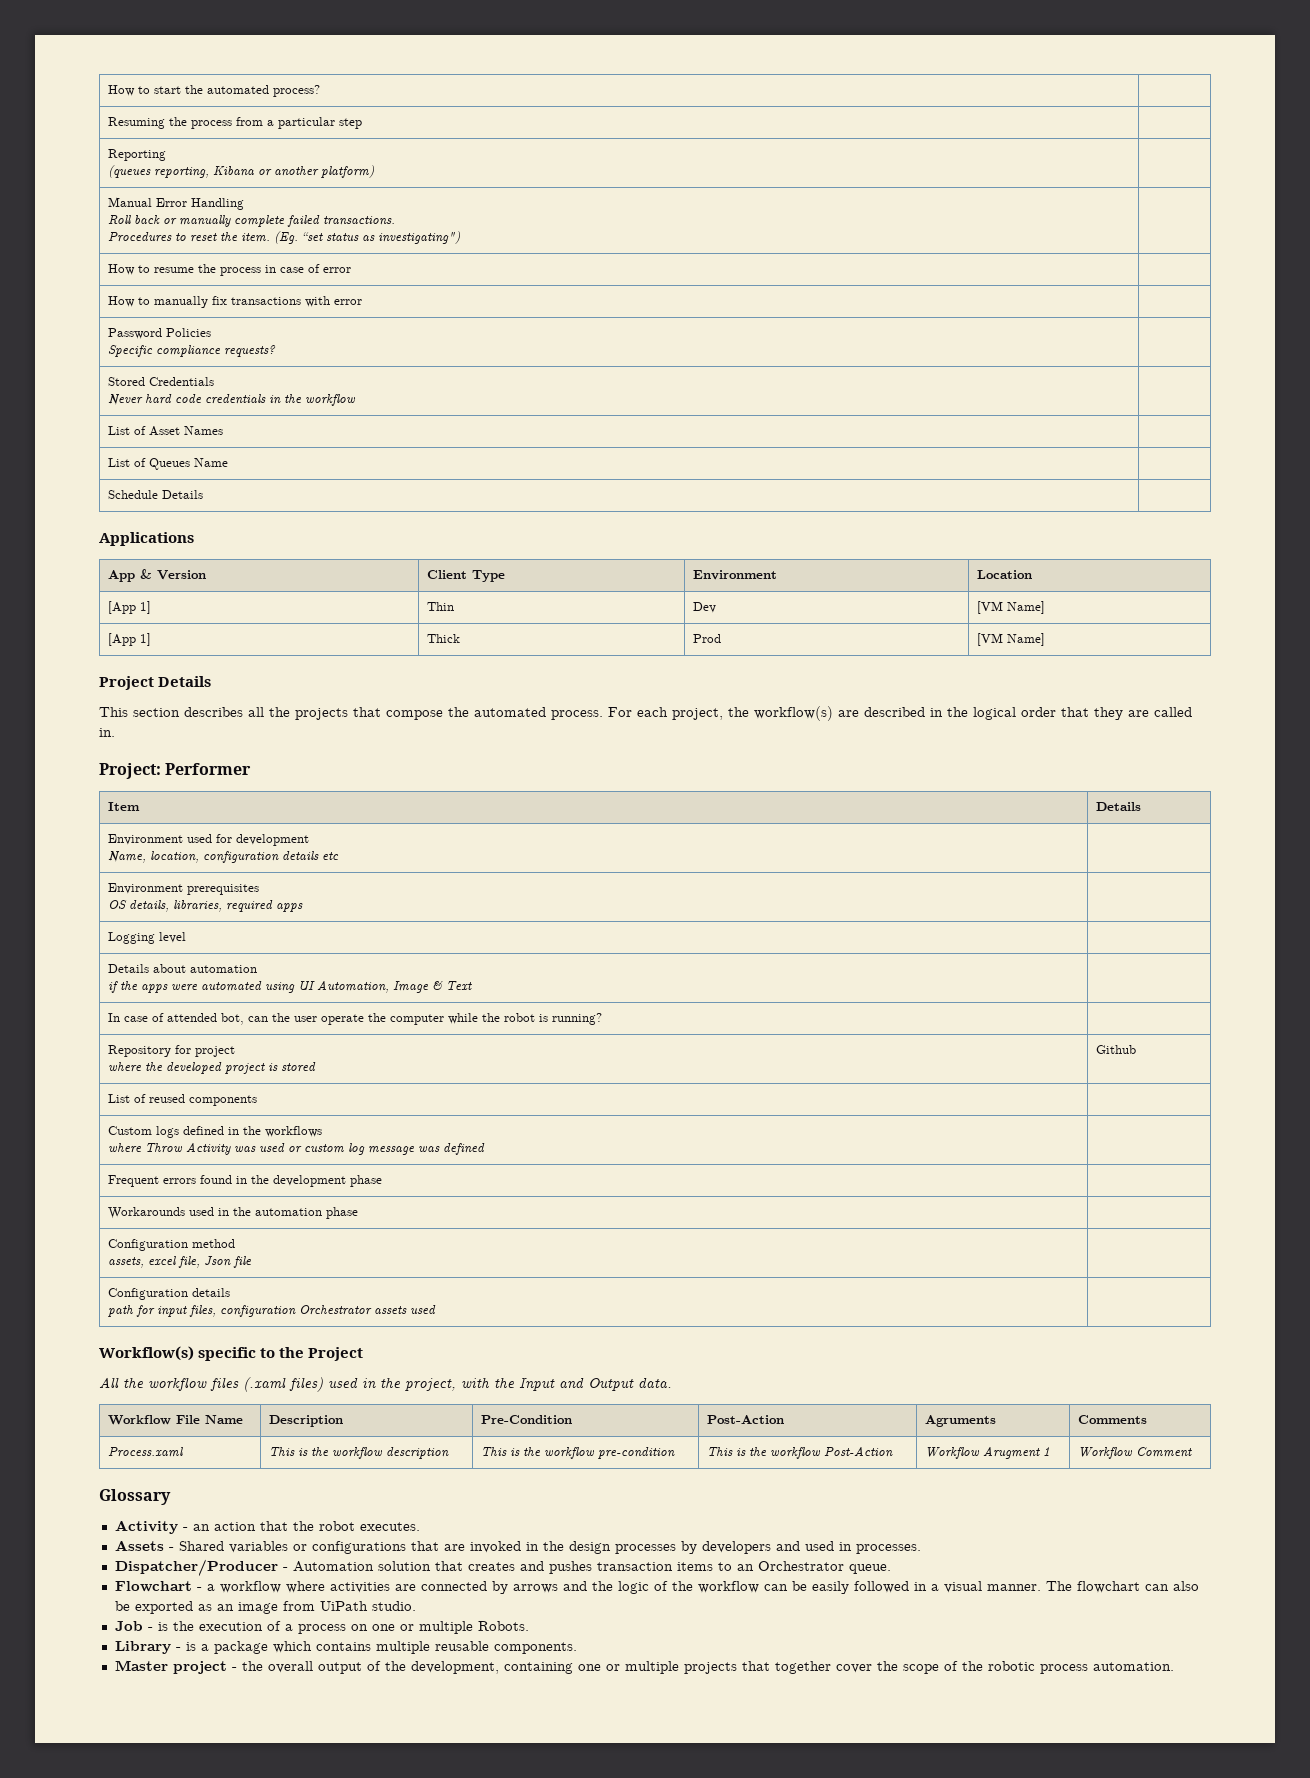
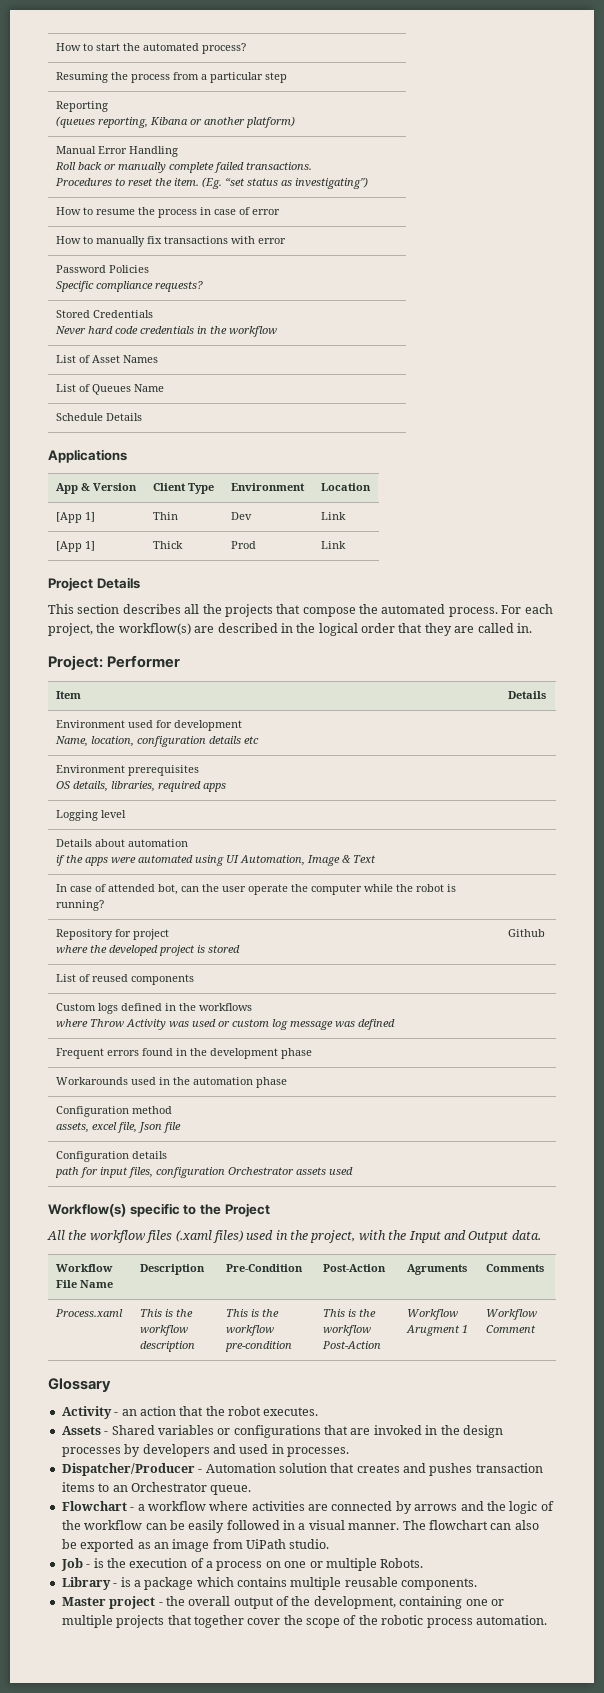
- [App 1] | Thin | Dev | [VM Name]
+ [App 1] | Thin | Dev | Link
- [App 1] | Thick | Prod | [VM Name]
+ [App 1] | Thick | Prod | Link

